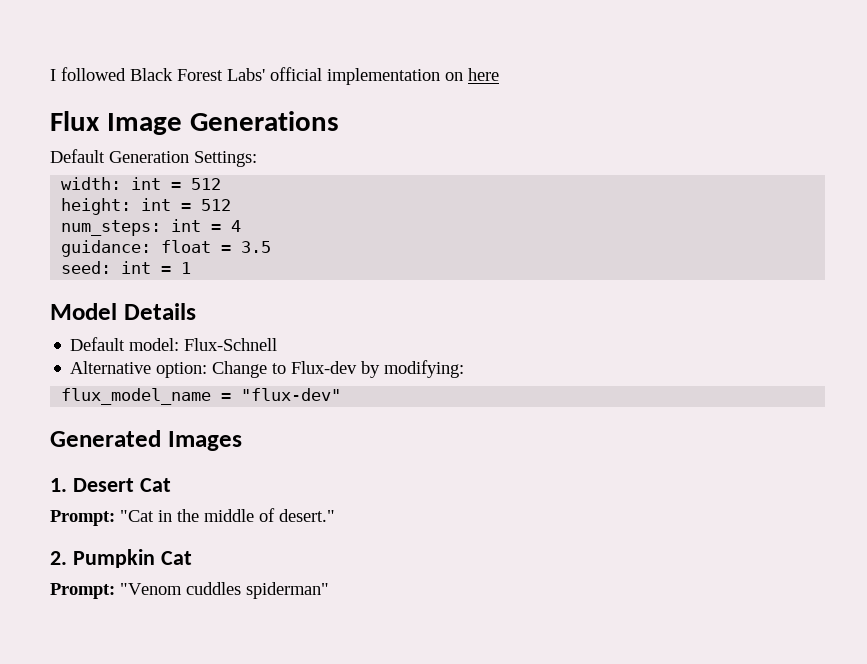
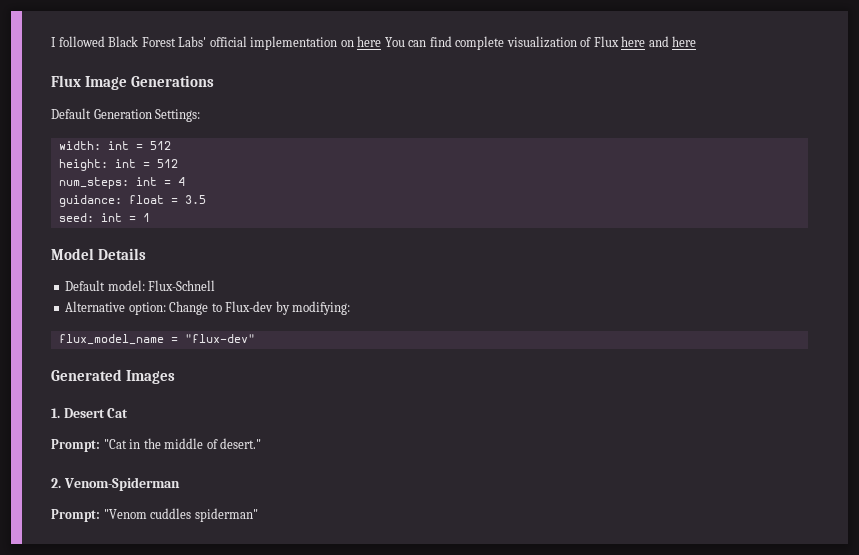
- I followed Black Forest Labs' official implementation on here
+ I followed Black Forest Labs' official implementation on here You can find complete visualization of Flux here and here
- 2. Pumpkin Cat
+ 2. Venom-Spiderman

